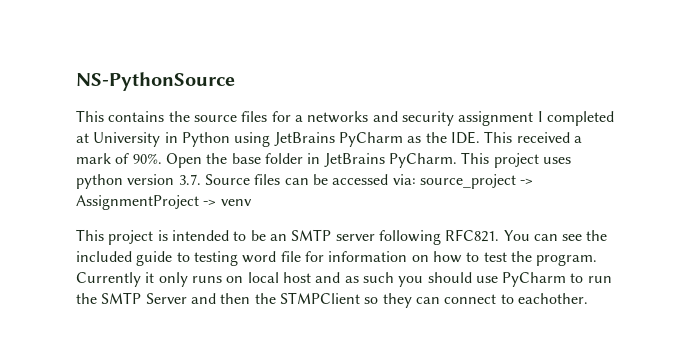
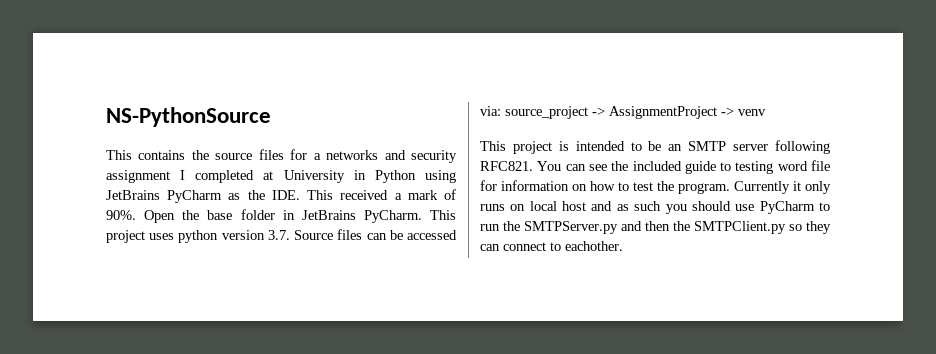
- Currently it only runs on local host and as such you should use PyCharm to run the SMTP Server and then the STMPClient so they can connect to eachother.
+ Currently it only runs on local host and as such you should use PyCharm to run the SMTPServer.py and then the SMTPClient.py so they can connect to eachother.

